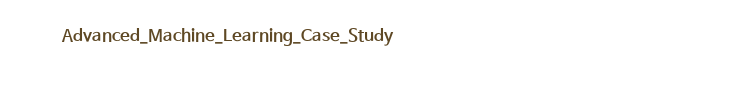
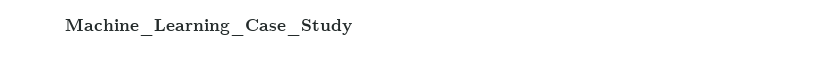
- Advanced_Machine_Learning_Case_Study
+ Machine_Learning_Case_Study

